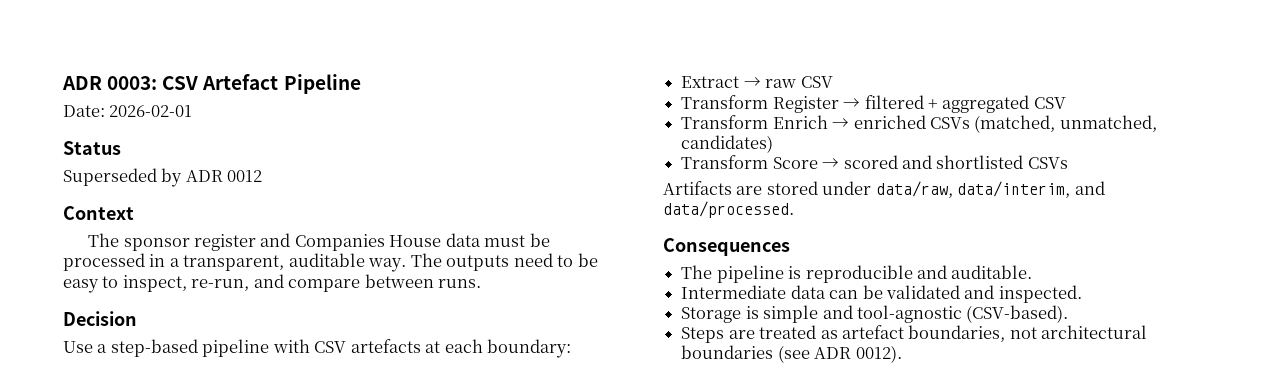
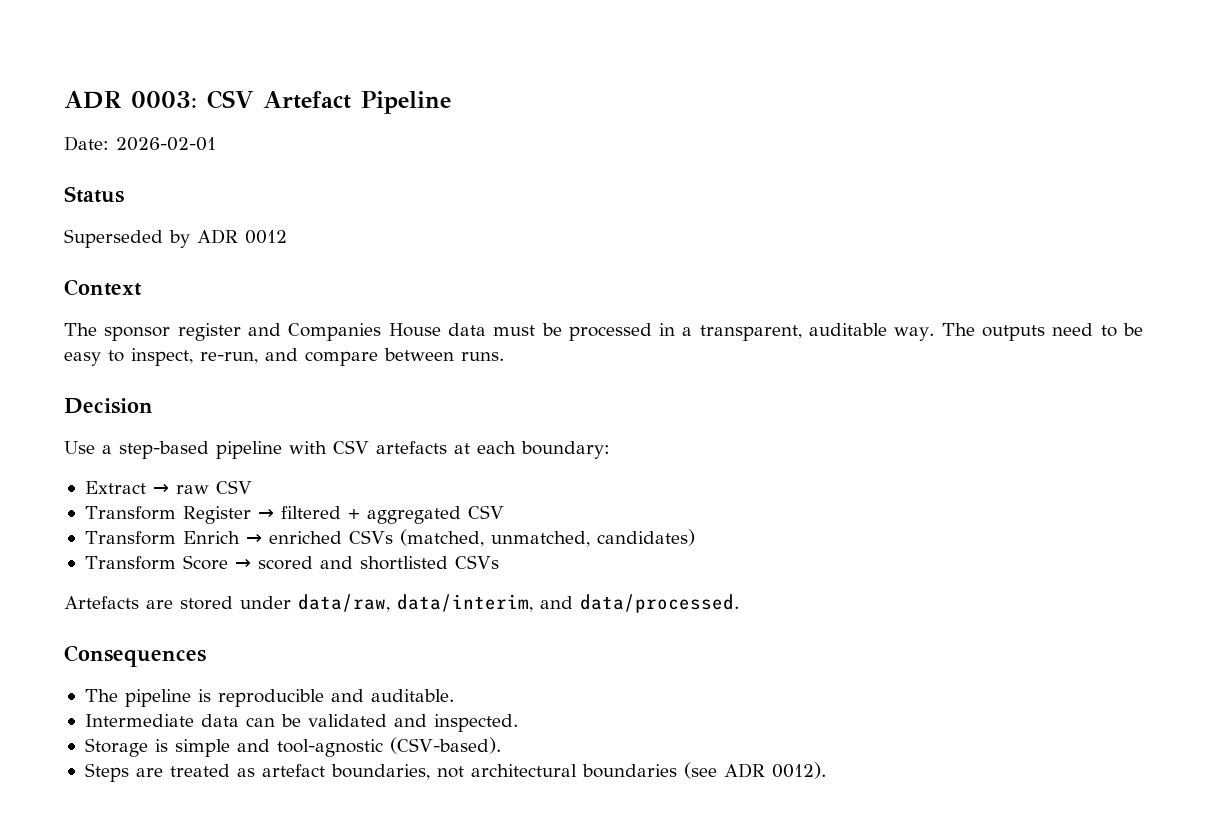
- Artifacts are stored under data/raw, data/interim, and data/processed.
+ Artefacts are stored under data/raw, data/interim, and data/processed.

